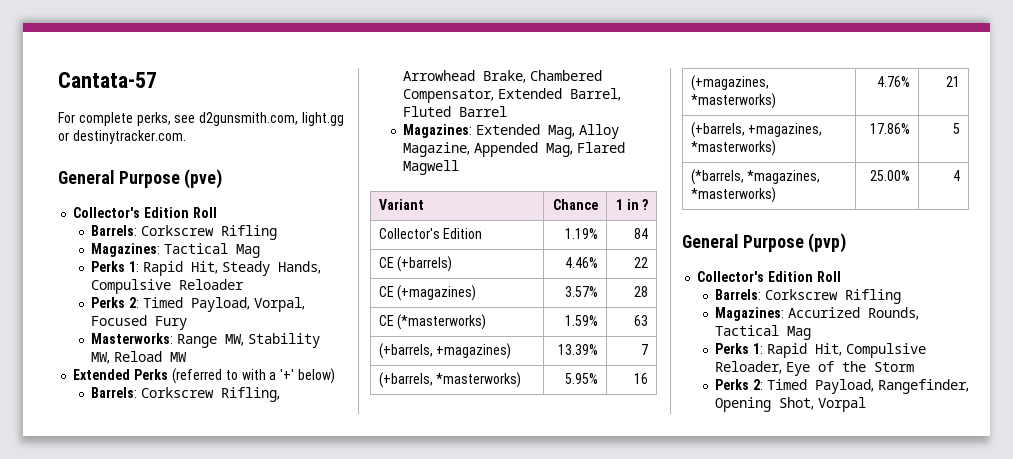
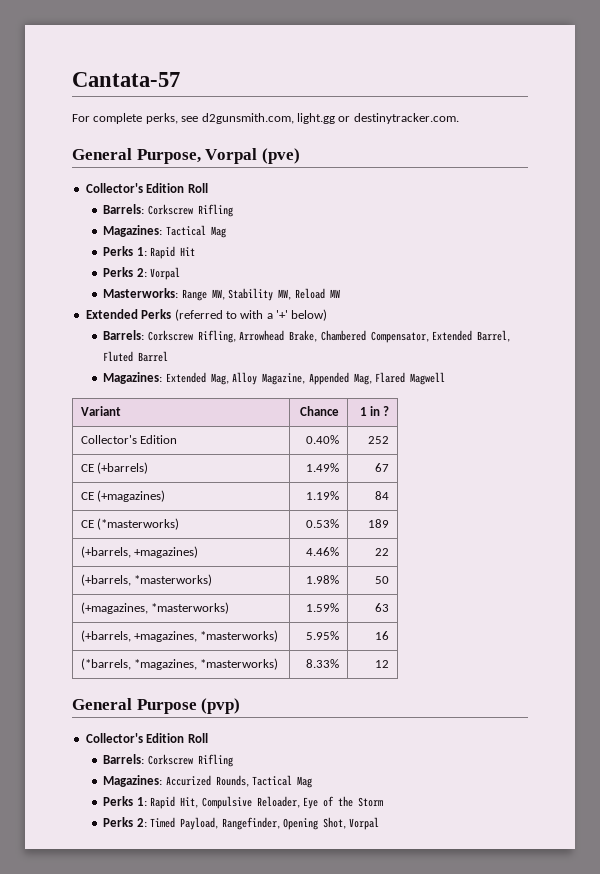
- General Purpose (pve)
+ General Purpose, Vorpal (pve)
- Perks 1: Rapid Hit, Steady Hands, Compulsive Reloader
- Perks 2: Timed Payload, Vorpal, Focused Fury
+ Perks 1: Rapid Hit
+ Perks 2: Vorpal
- Collector's Edition | 1.19% | 84
- CE (+barrels) | 4.46% | 22
- CE (+magazines) | 3.57% | 28
- CE (*masterworks) | 1.59% | 63
+ Collector's Edition | 0.40% | 252
+ CE (+barrels) | 1.49% | 67
+ CE (+magazines) | 1.19% | 84
+ CE (*masterworks) | 0.53% | 189
+ (+barrels, +magazines) | 4.46% | 22
+ (+barrels, *masterworks) | 1.98% | 50
+ (+magazines, *masterworks) | 1.59% | 63
- (+barrels, +magazines) | 13.39% | 7
- (+barrels, *masterworks) | 5.95% | 16
+ (+barrels, +magazines, *masterworks) | 5.95% | 16
- (+magazines, *masterworks) | 4.76% | 21
- (+barrels, +magazines, *masterworks) | 17.86% | 5
- (*barrels, *magazines, *masterworks) | 25.00% | 4
+ (*barrels, *magazines, *masterworks) | 8.33% | 12

